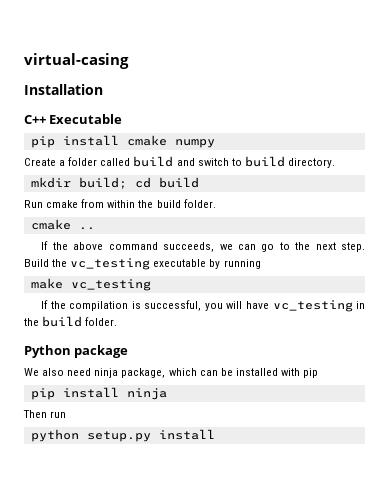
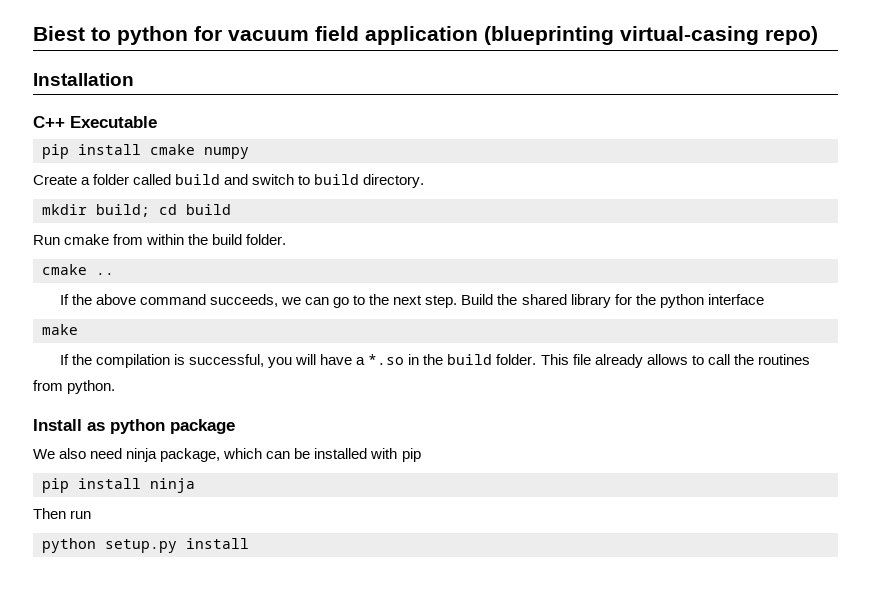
- virtual-casing
+ Biest to python for vacuum field application (blueprinting virtual-casing repo)
- Build the vc_testing executable by running
+ Build the shared library for the python interface
- make vc_testing
+ make
- If the compilation is successful, you will have vc_testing in the build folder.
- Python package
+ If the compilation is successful, you will have a *.so in the build folder. This file already allows to call the routines from python.
+ Install as python package

